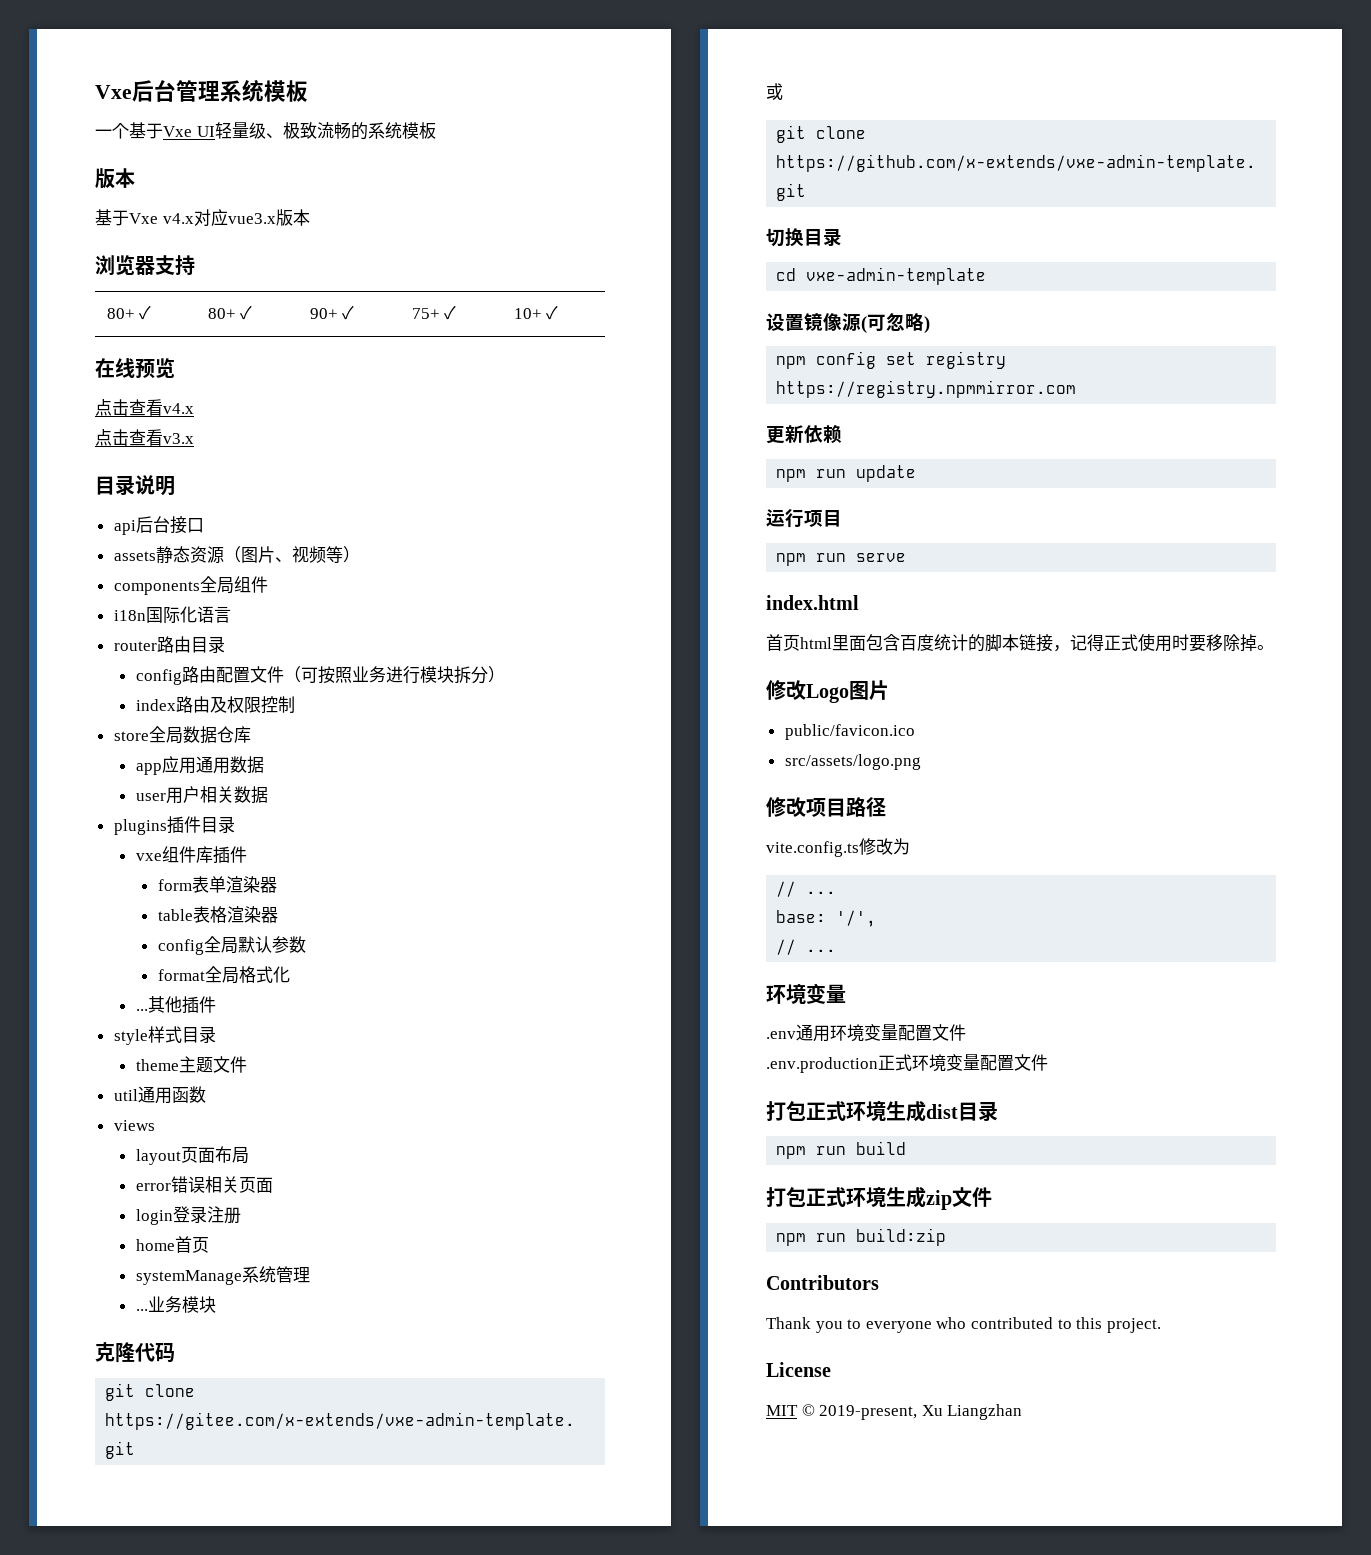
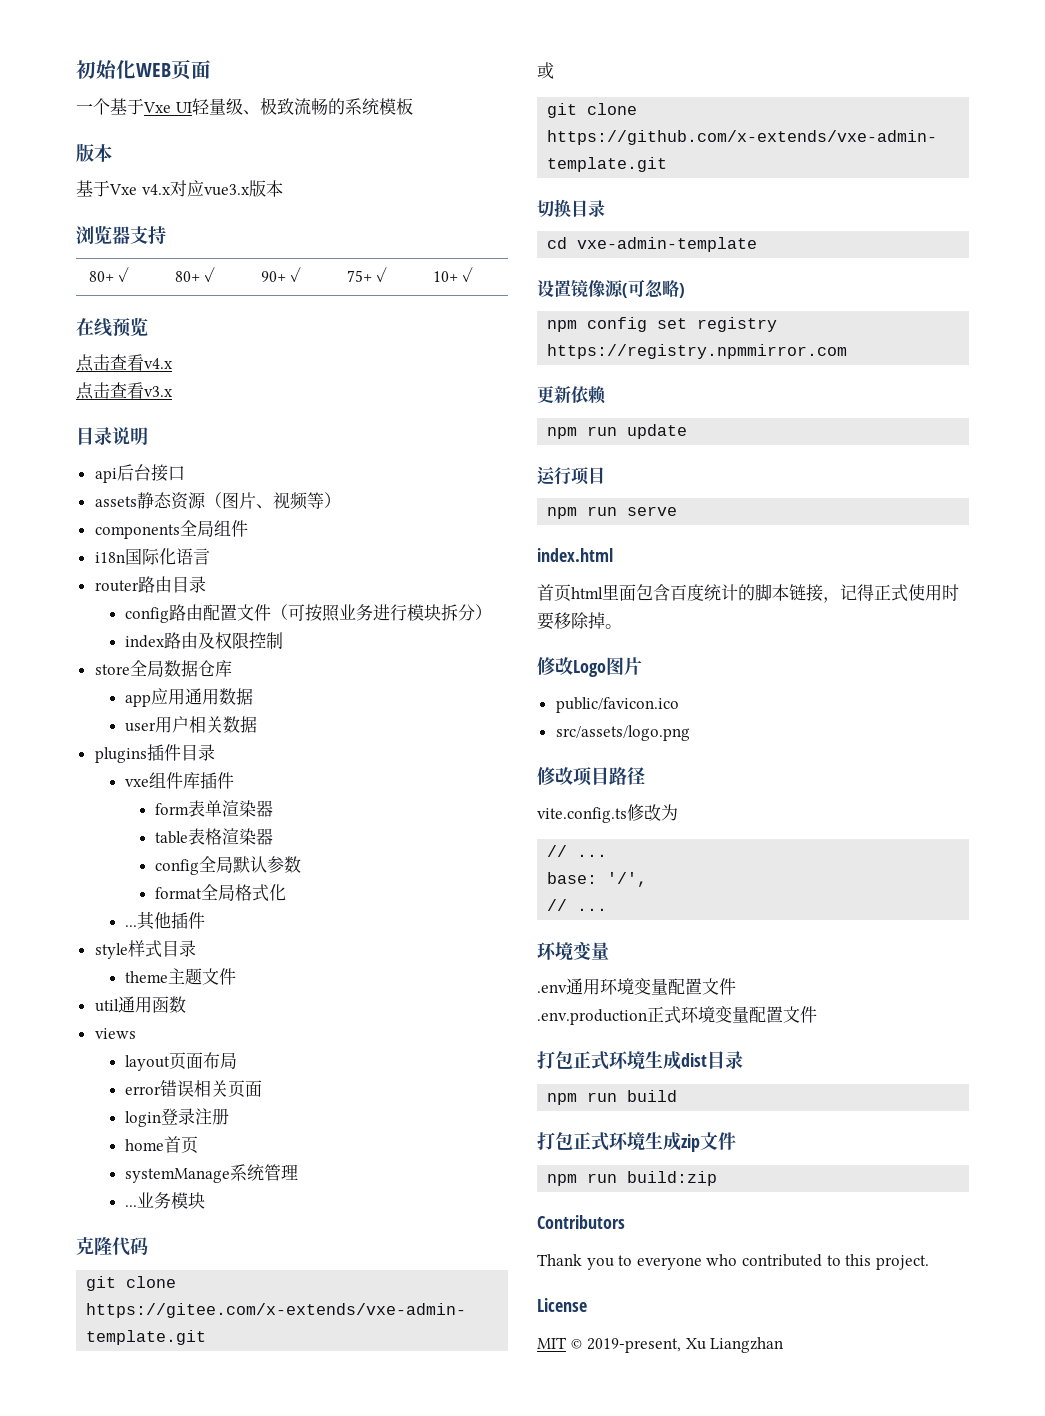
- Vxe后台管理系统模板
+ 初始化WEB页面

